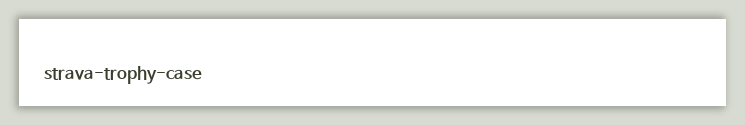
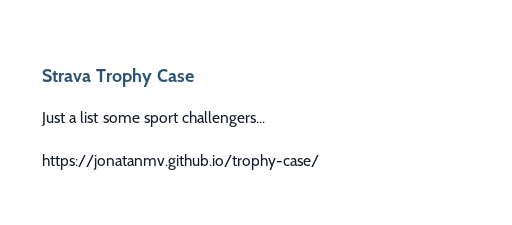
- strava-trophy-case
+ Strava Trophy Case
+ Just a list some sport challengers...
+ https://jonatanmv.github.io/trophy-case/

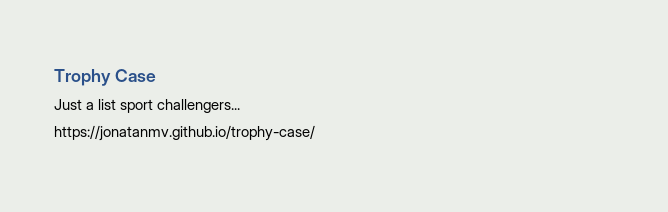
- Strava Trophy Case
+ Trophy Case
- Just a list some sport challengers...
+ Just a list sport challengers...

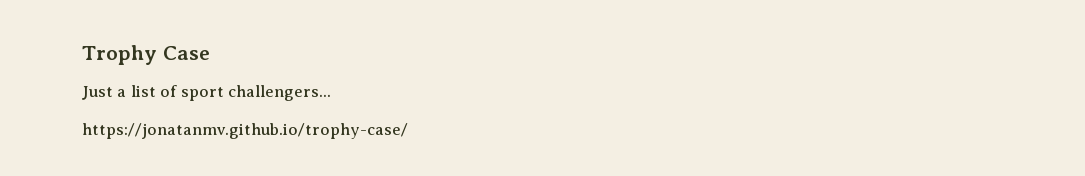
- Just a list sport challengers...
+ Just a list of sport challengers...

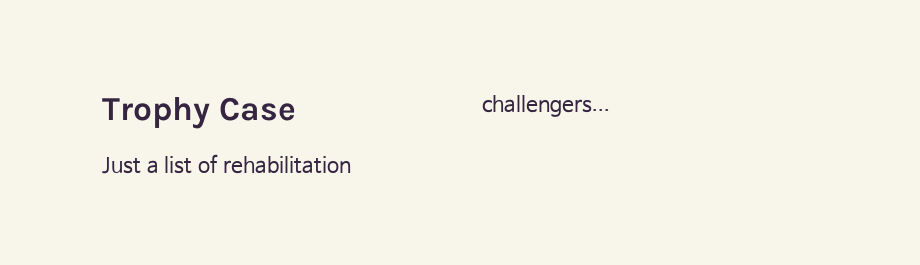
- Just a list of sport challengers...
+ Just a list of rehabilitation challengers...
- https://jonatanmv.github.io/trophy-case/

